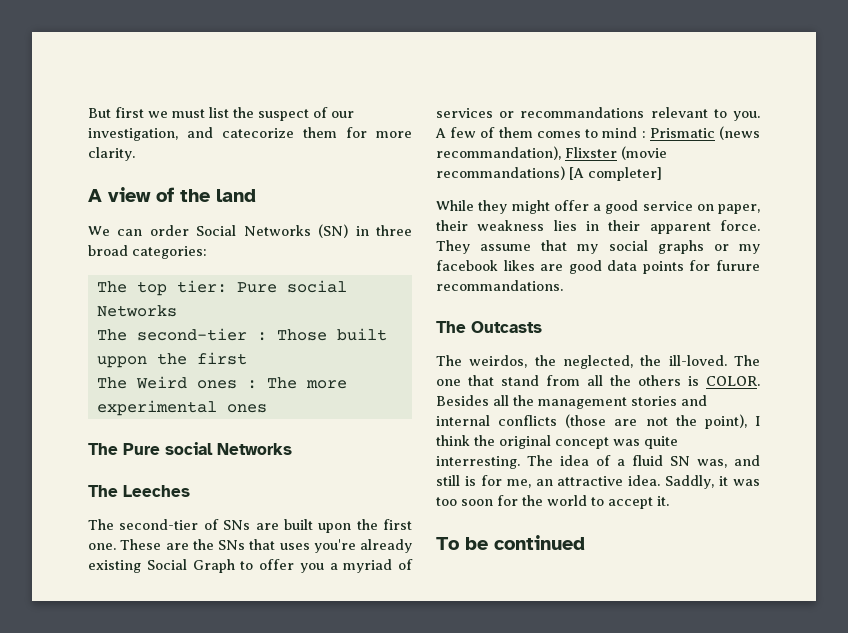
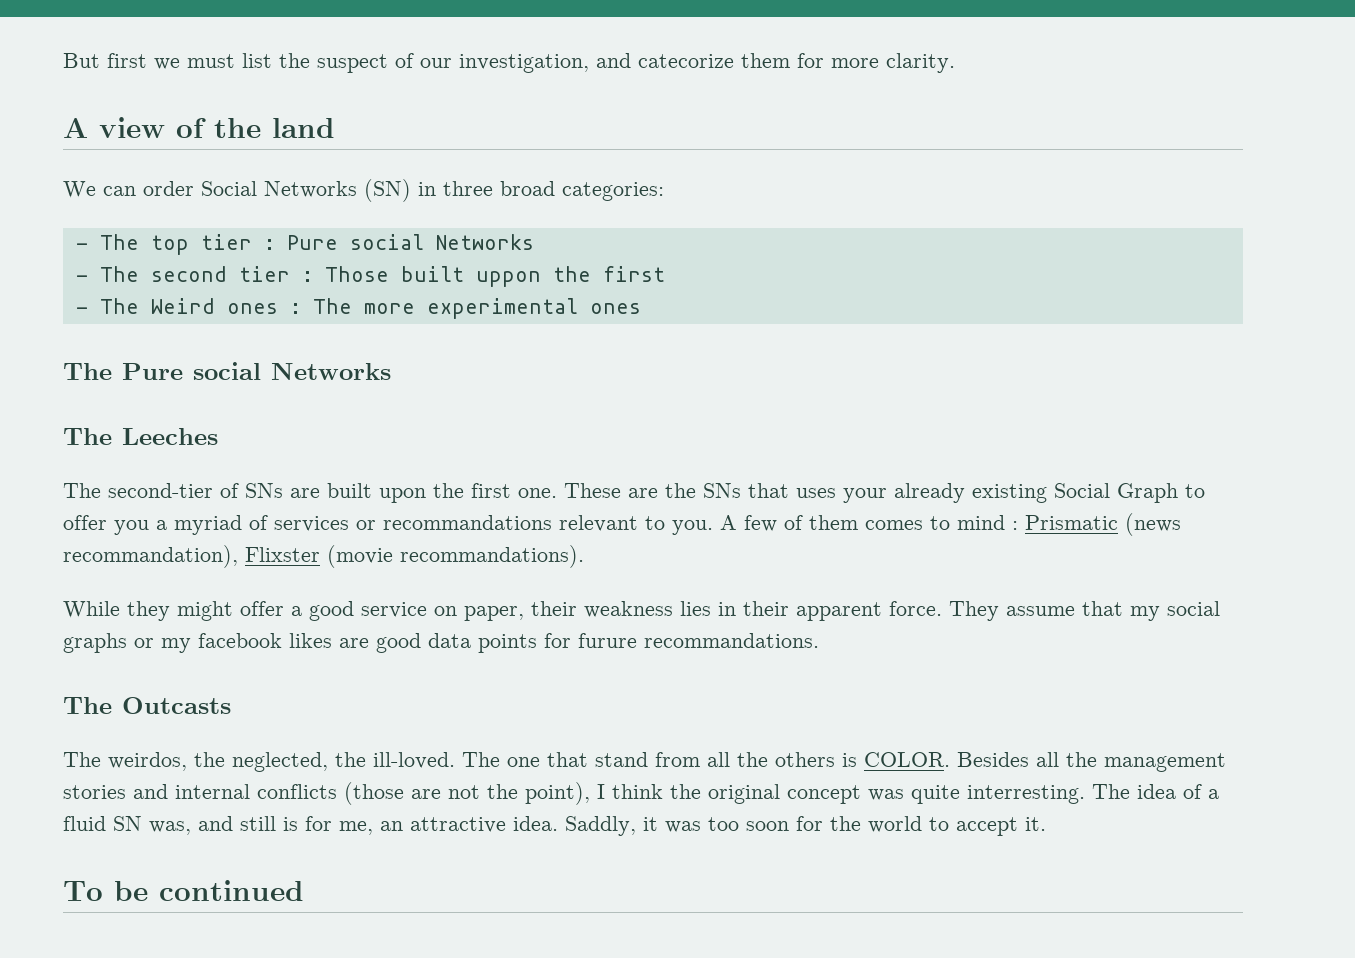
- The top tier: Pure social Networks
- The second-tier : Those built uppon the first
+ - The top tier : Pure social Networks
+ - The second tier : Those built uppon the first
- The Weird ones : The more experimental ones
+ - The Weird ones : The more experimental ones
- These are the SNs that uses you're already existing Social Graph to offer you a myriad of services or recommandations relevant to you.
+ These are the SNs that uses your already existing Social Graph to offer you a myriad of services or recommandations relevant to you.
- A few of them comes to mind : Prismatic (news recommandation), Flixster (movie recommandations) [A completer]
+ A few of them comes to mind : Prismatic (news recommandation), Flixster (movie recommandations).

